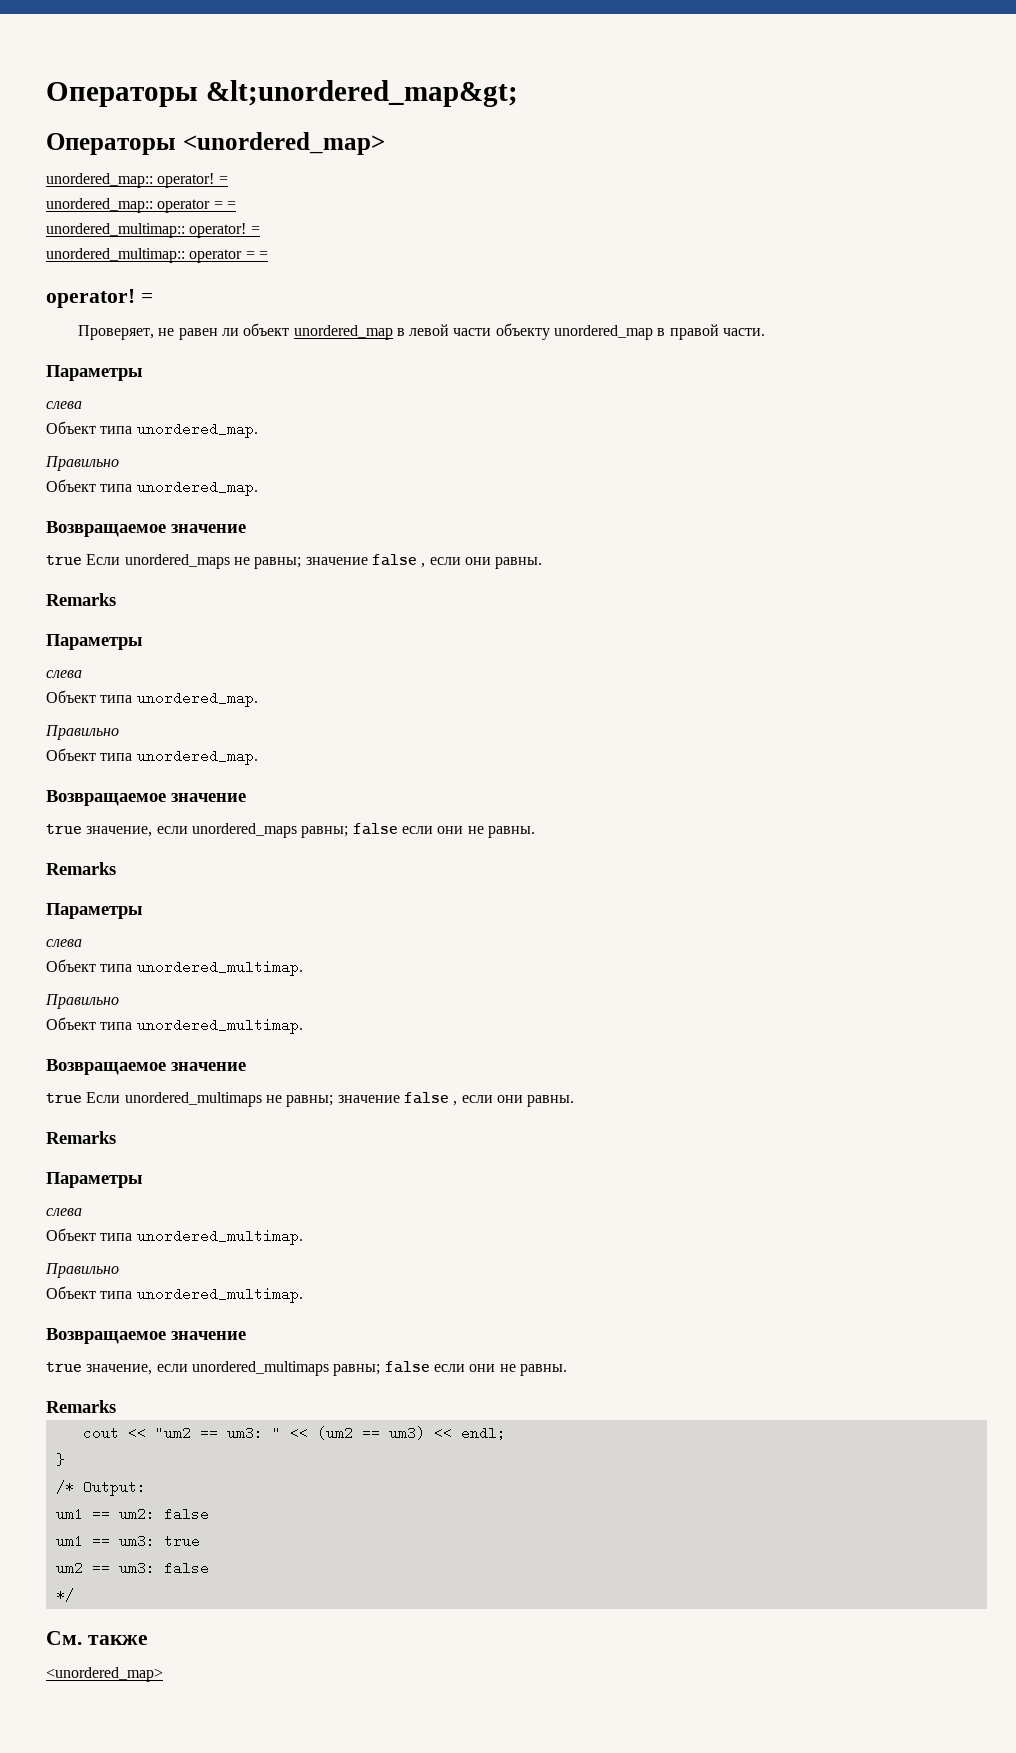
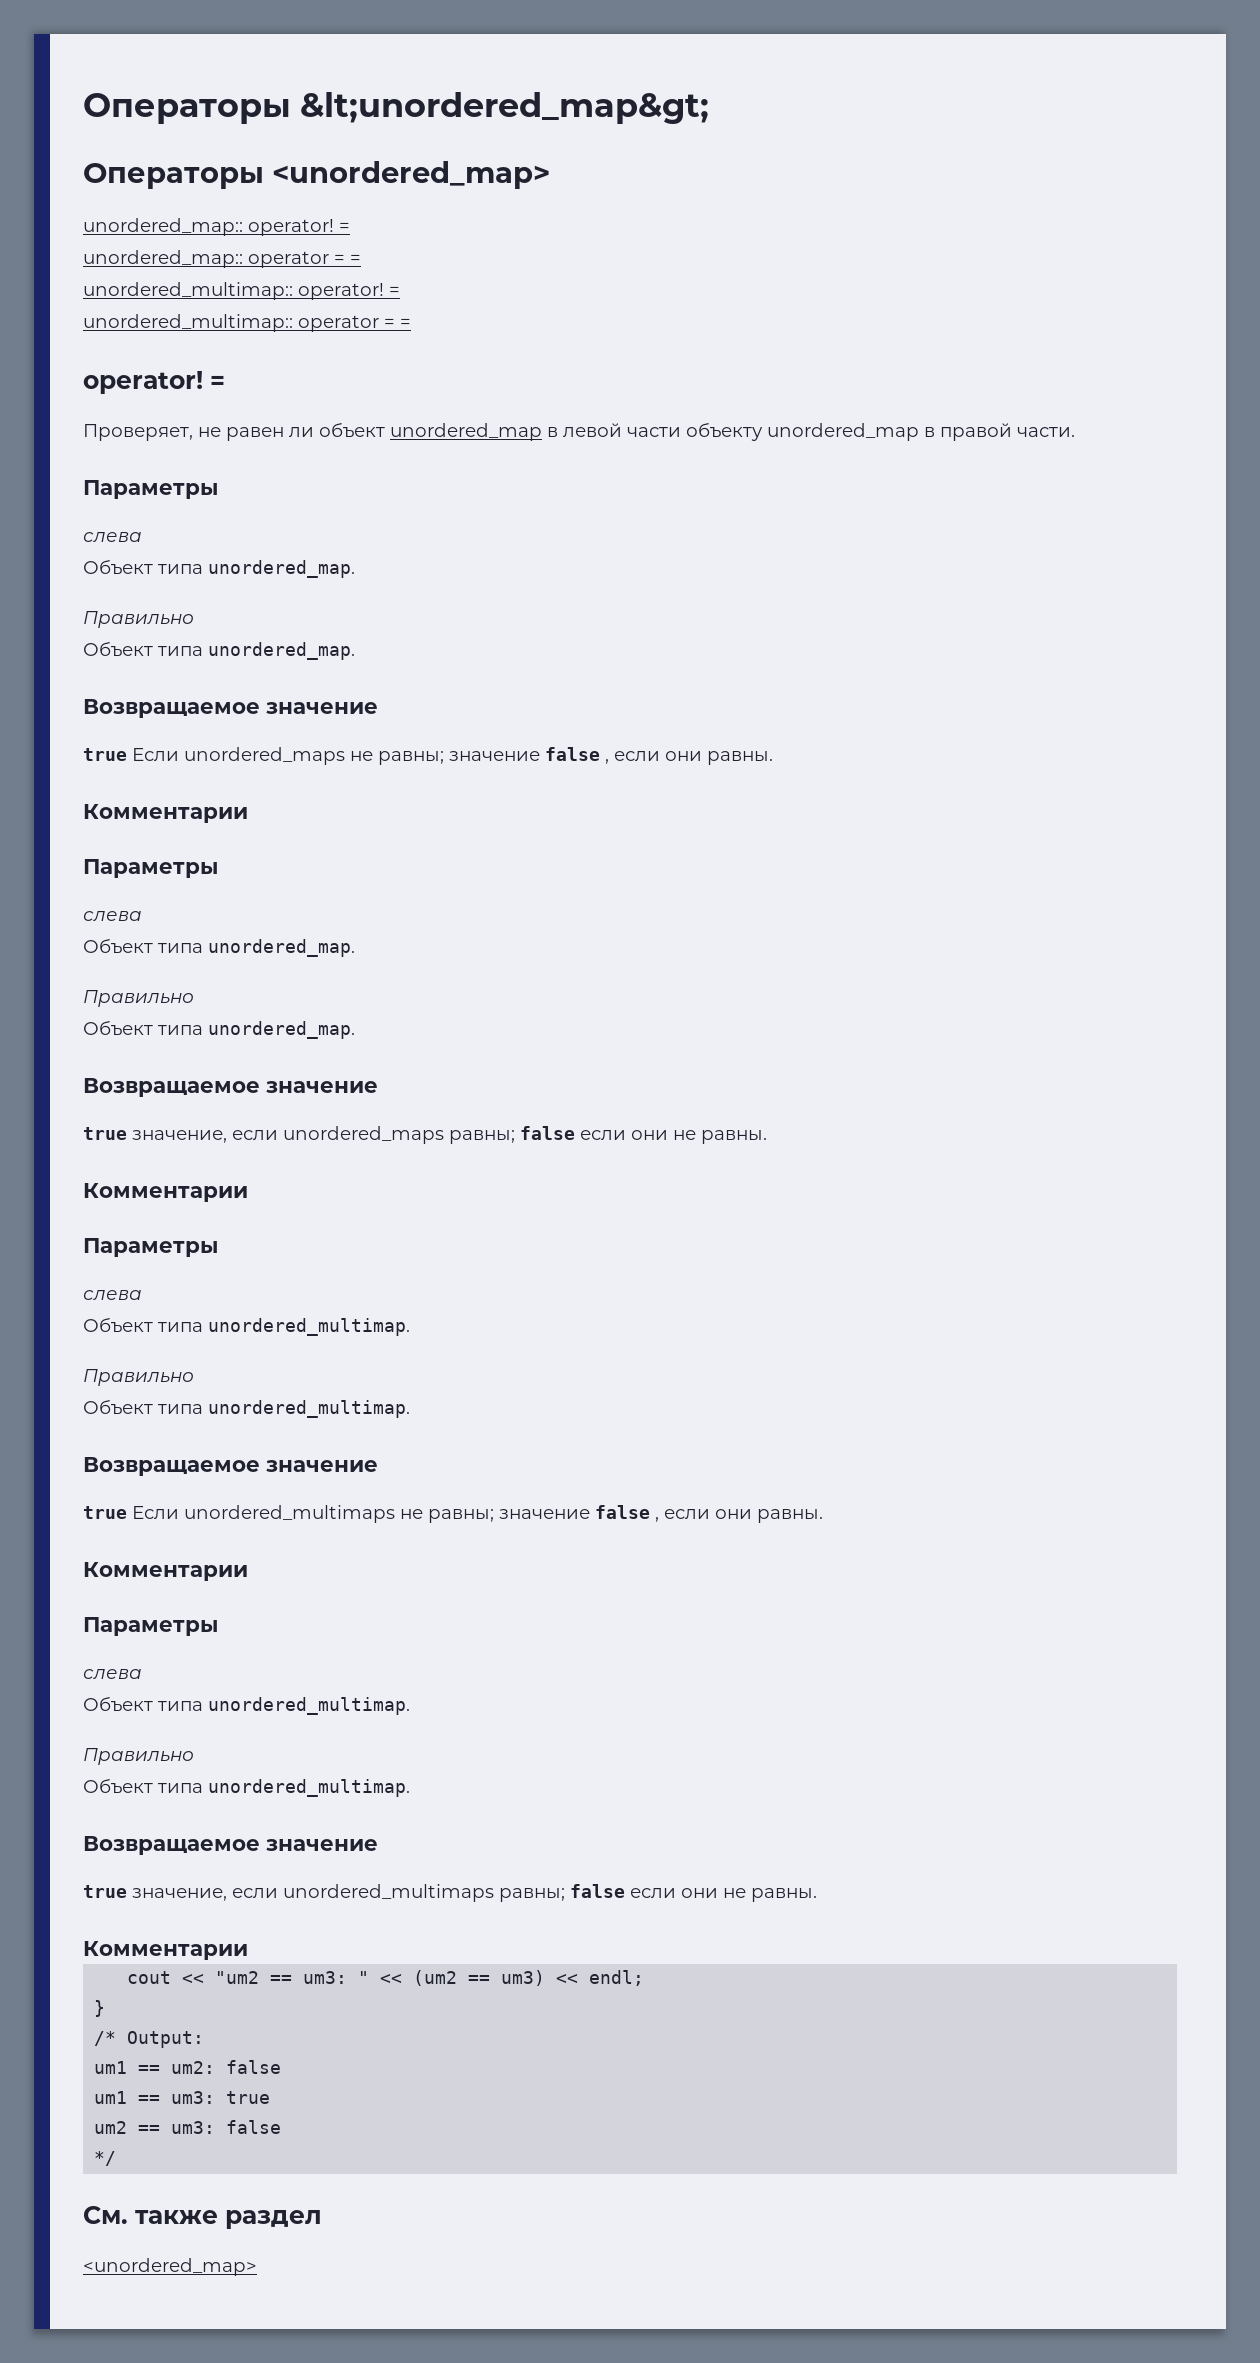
  true Если unordered_maps не равны; значение false , если они равны.
- Remarks
+ Комментарии
  true значение, если unordered_maps равны; false если они не равны.
- Remarks
+ Комментарии
  true Если unordered_multimaps не равны; значение false , если они равны.
- Remarks
+ Комментарии
  true значение, если unordered_multimaps равны; false если они не равны.
- Remarks
+ Комментарии
- См. также
+ См. также раздел

